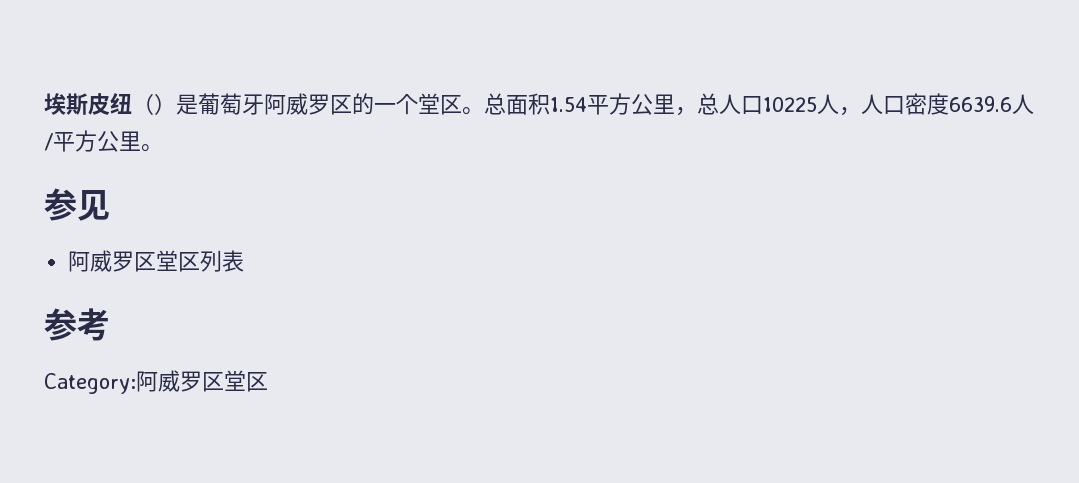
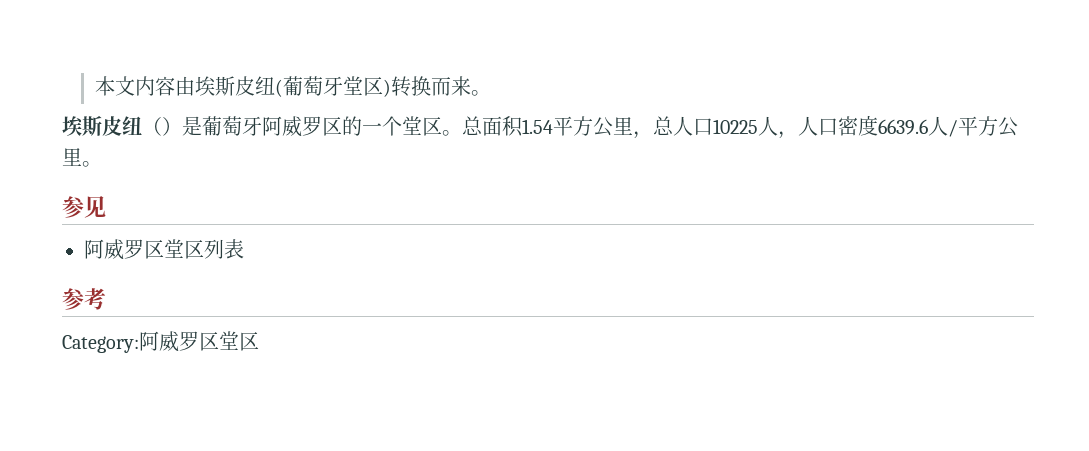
+ 本文内容由埃斯皮纽(葡萄牙堂区)转换而来。

